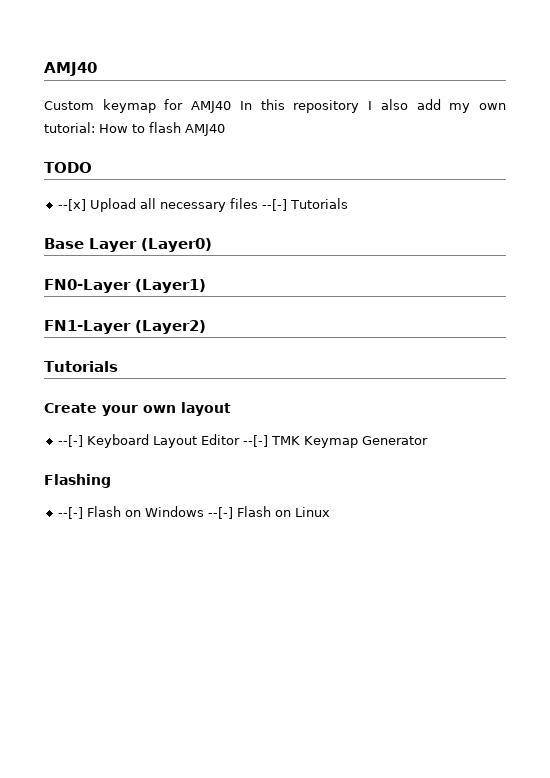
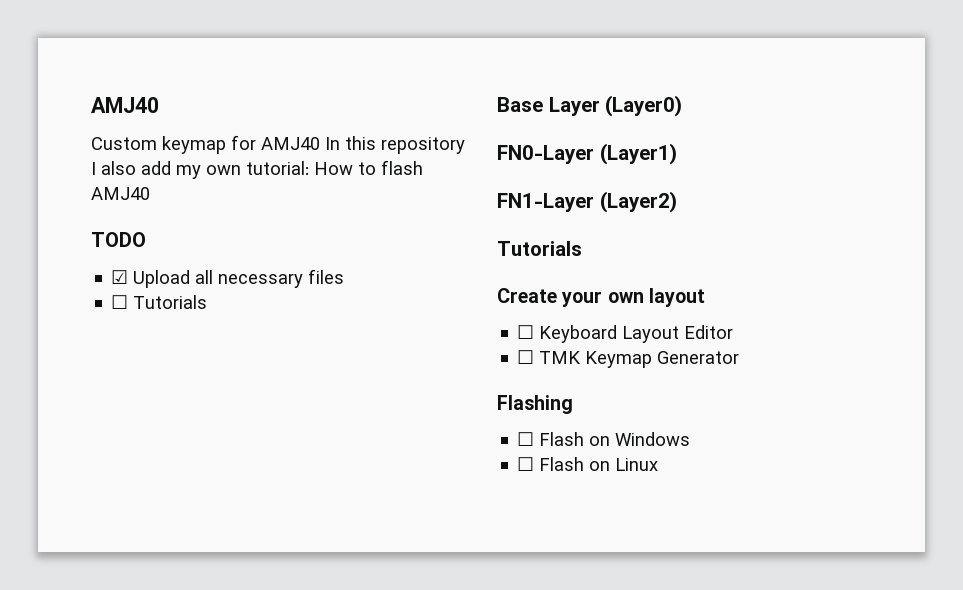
- --[x] Upload all necessary files --[-] Tutorials
+ ☑ Upload all necessary files
+ ☐ Tutorials
- --[-] Keyboard Layout Editor --[-] TMK Keymap Generator
+ ☐ Keyboard Layout Editor
+ ☐ TMK Keymap Generator
- --[-] Flash on Windows --[-] Flash on Linux
+ ☐ Flash on Windows
+ ☐ Flash on Linux

